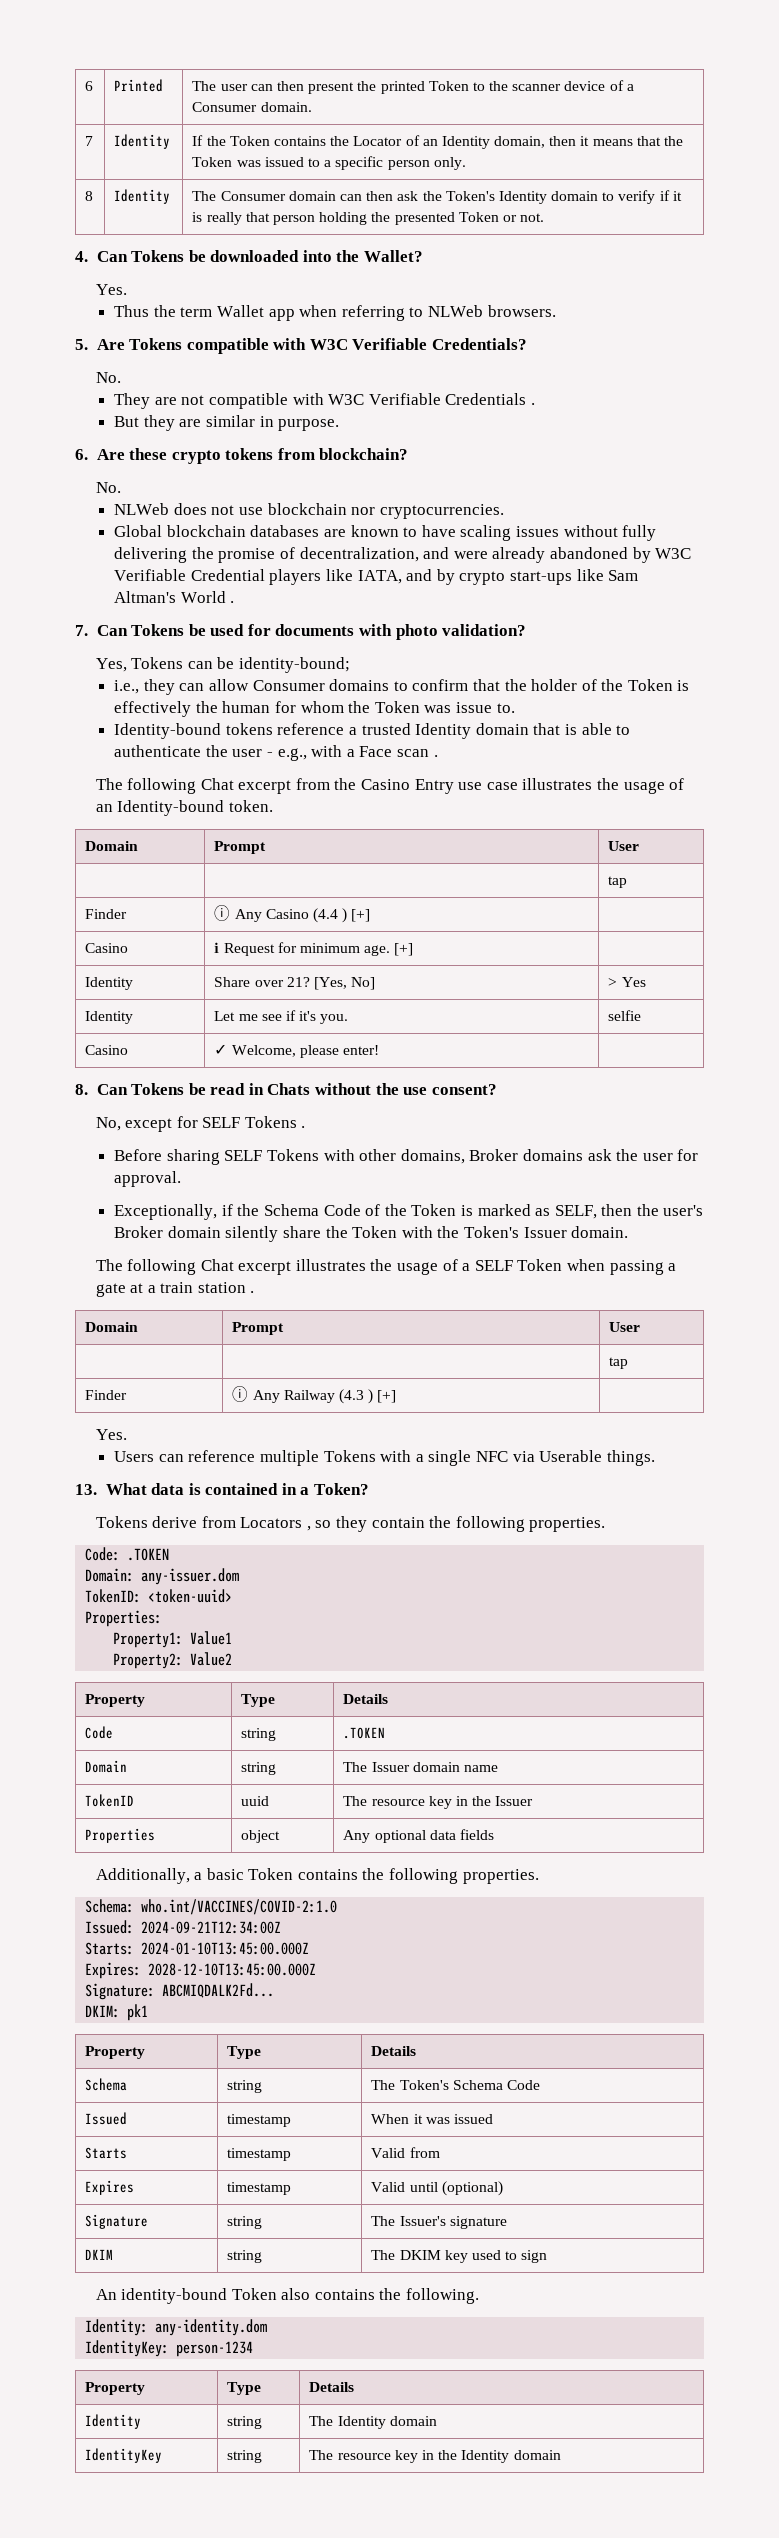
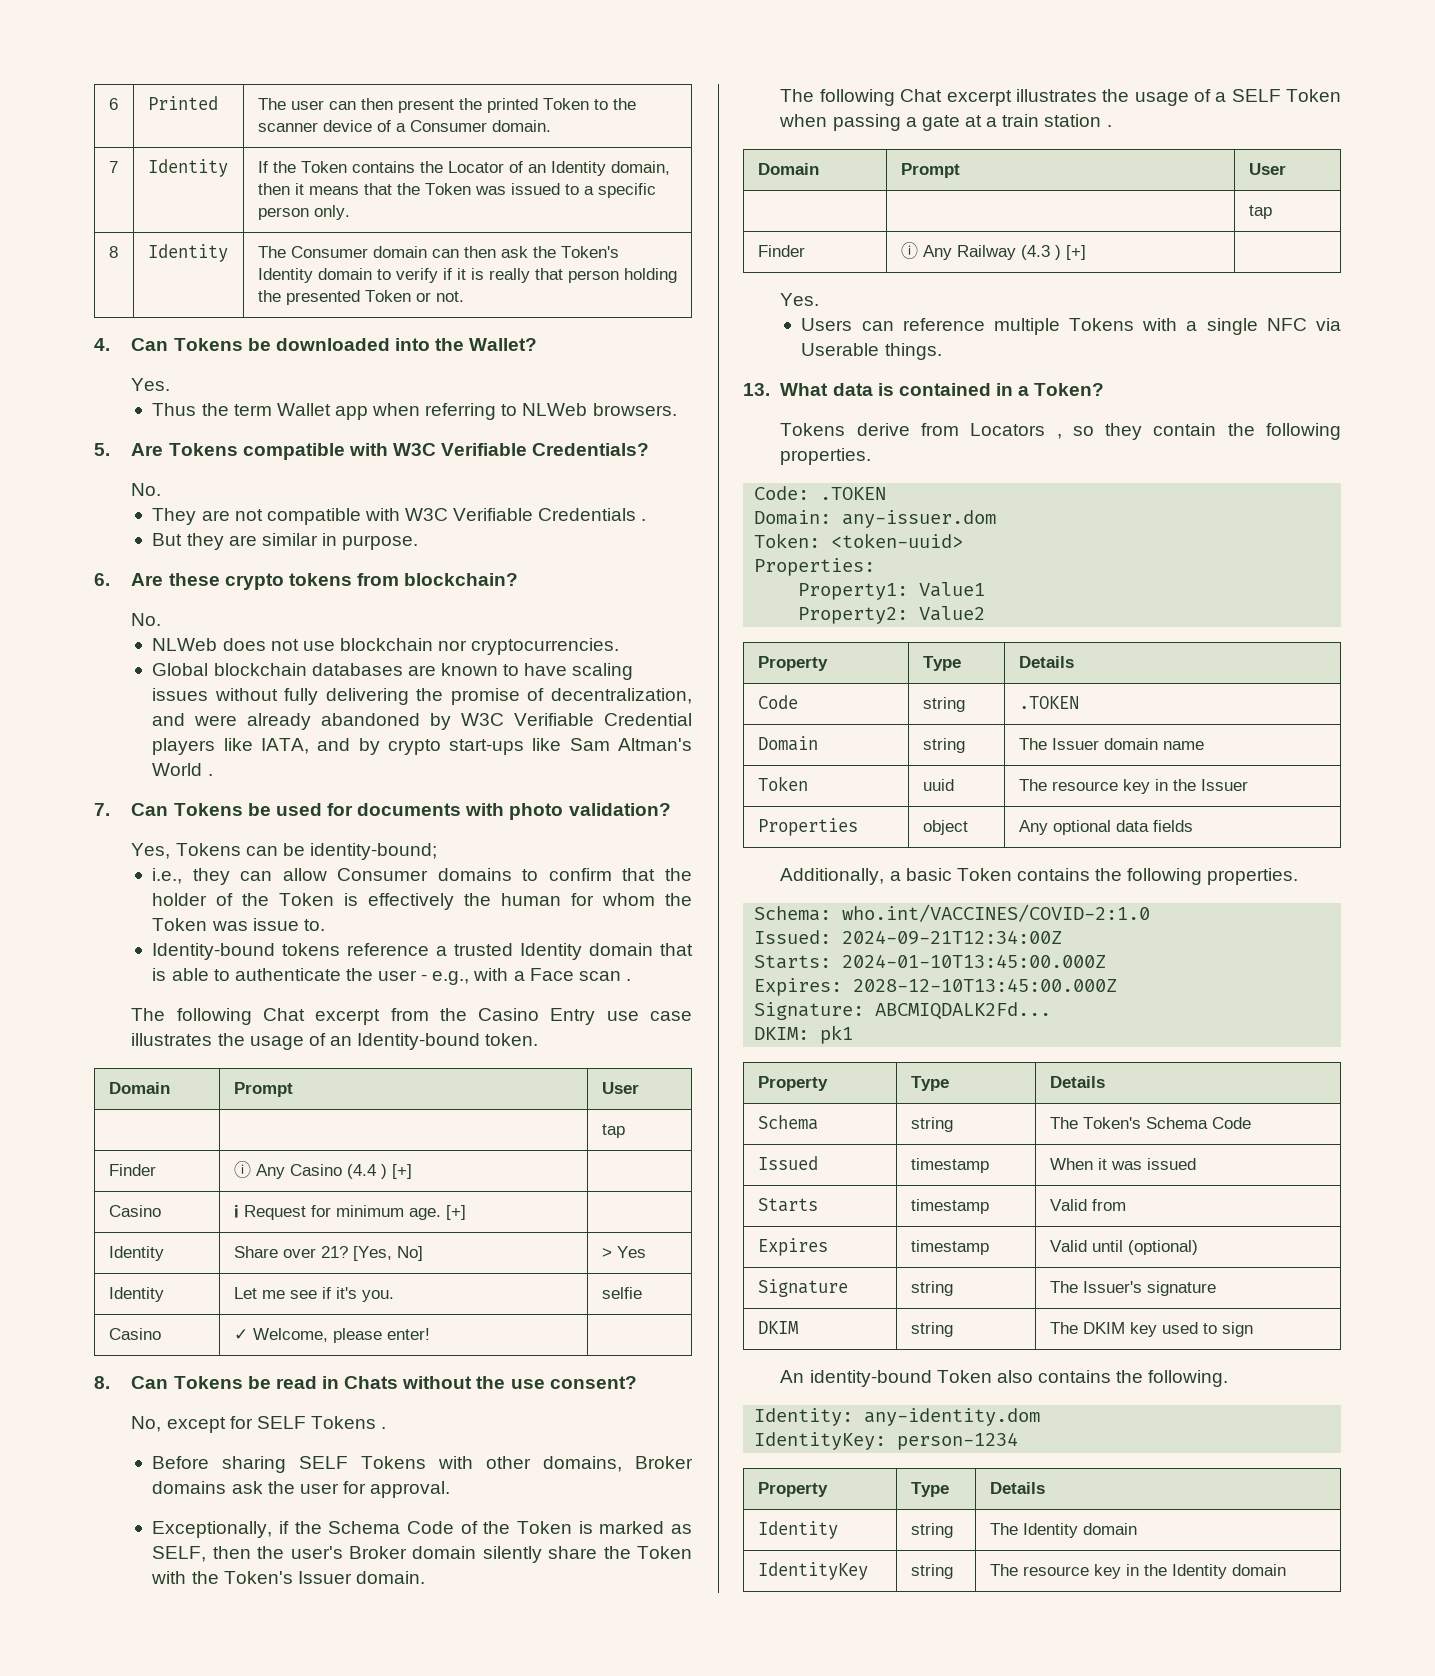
- TokenID: <token-uuid>
+ Token: <token-uuid>
- TokenID | uuid | The resource key in the Issuer
+ Token | uuid | The resource key in the Issuer

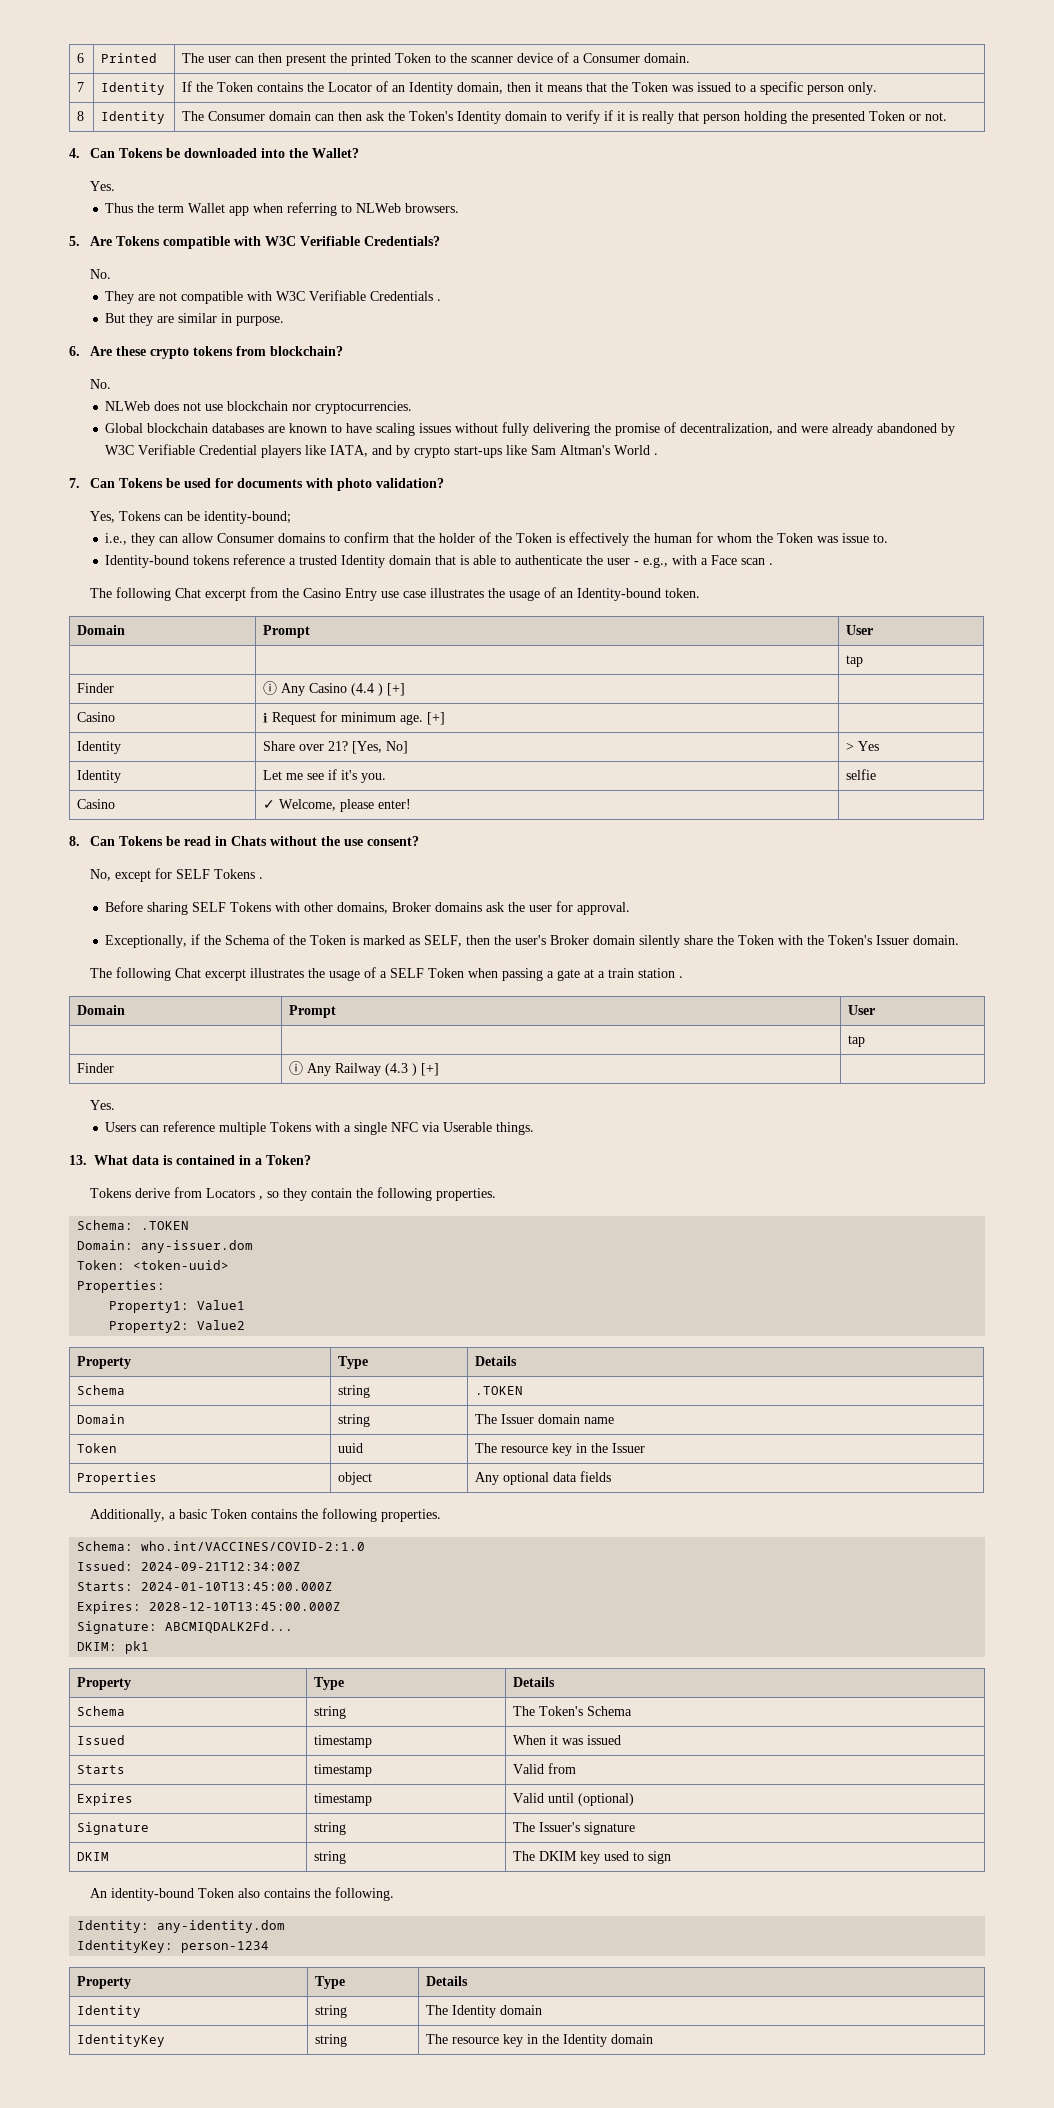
- Exceptionally, if the Schema Code of the Token is marked as SELF, then the user's Broker domain silently share the Token with the Token's Issuer domain.
+ Exceptionally, if the Schema of the Token is marked as SELF, then the user's Broker domain silently share the Token with the Token's Issuer domain.
- Code: .TOKEN
+ Schema: .TOKEN
- Code | string | .TOKEN
+ Schema | string | .TOKEN
- Schema | string | The Token's Schema Code
+ Schema | string | The Token's Schema

